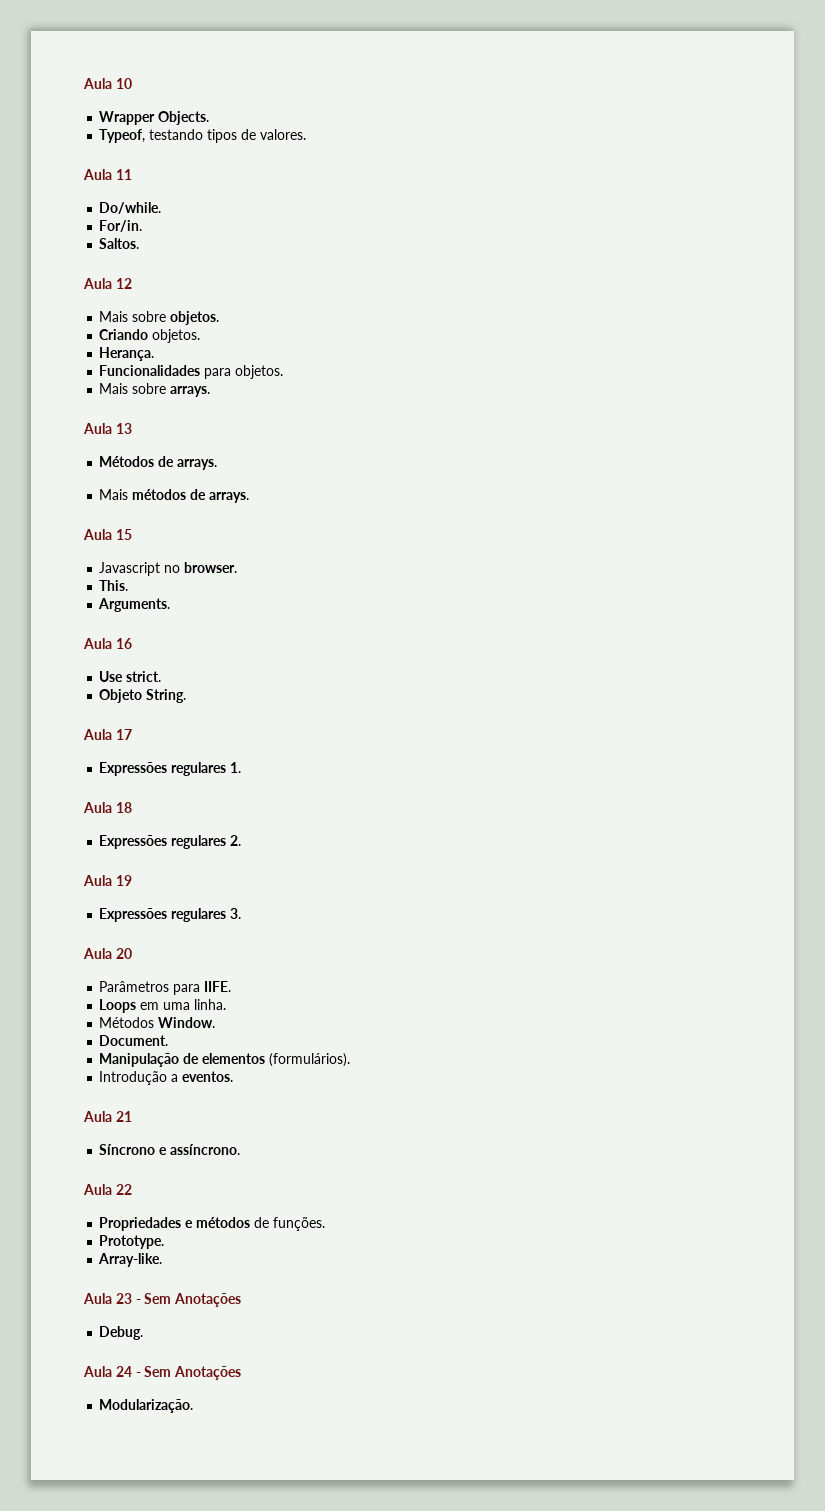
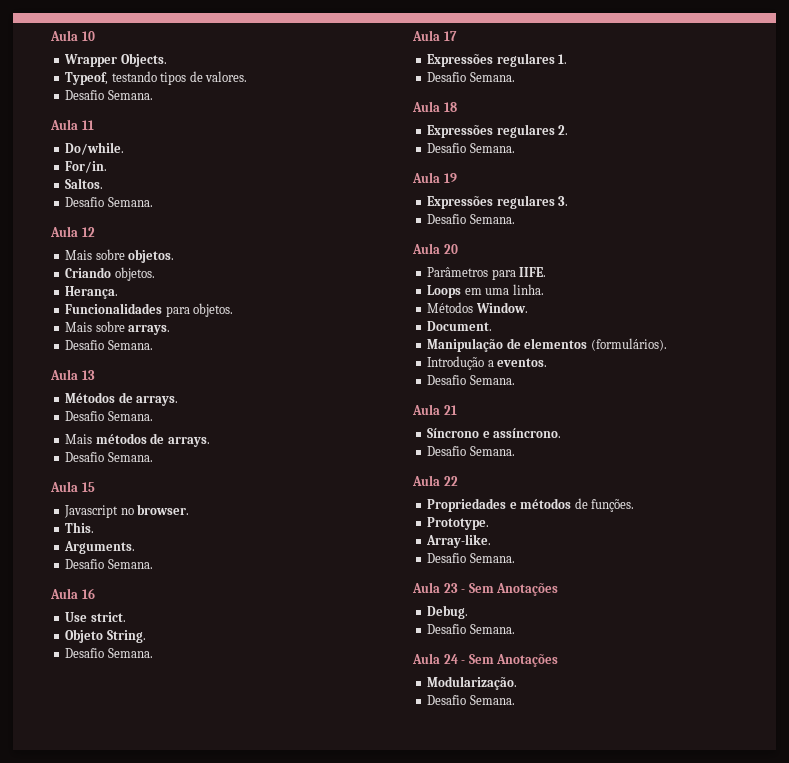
  Typeof, testando tipos de valores.
+ Desafio Semana.
  Saltos.
+ Desafio Semana.
  Mais sobre arrays.
+ Desafio Semana.
  Métodos de arrays.
+ Desafio Semana.
  Mais métodos de arrays.
+ Desafio Semana.
  Arguments.
+ Desafio Semana.
  Objeto String.
+ Desafio Semana.
  Expressões regulares 1.
+ Desafio Semana.
  Expressões regulares 2.
+ Desafio Semana.
  Expressões regulares 3.
+ Desafio Semana.
  Introdução a eventos.
+ Desafio Semana.
  Síncrono e assíncrono.
+ Desafio Semana.
  Array-like.
+ Desafio Semana.
  Debug.
+ Desafio Semana.
  Modularização.
+ Desafio Semana.

